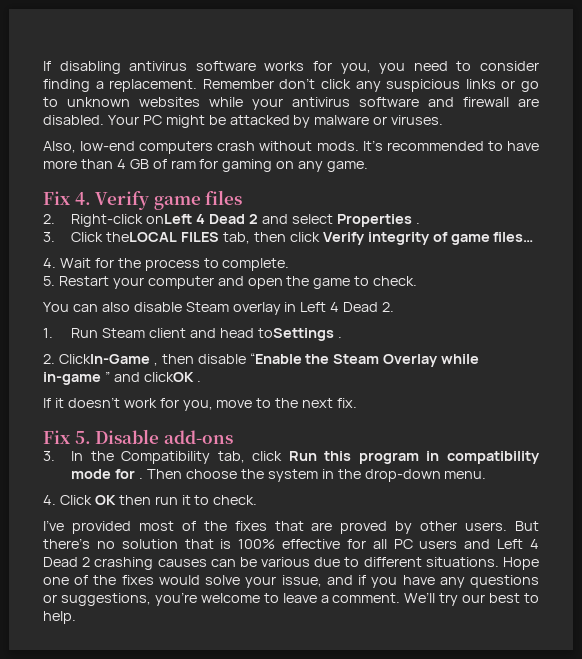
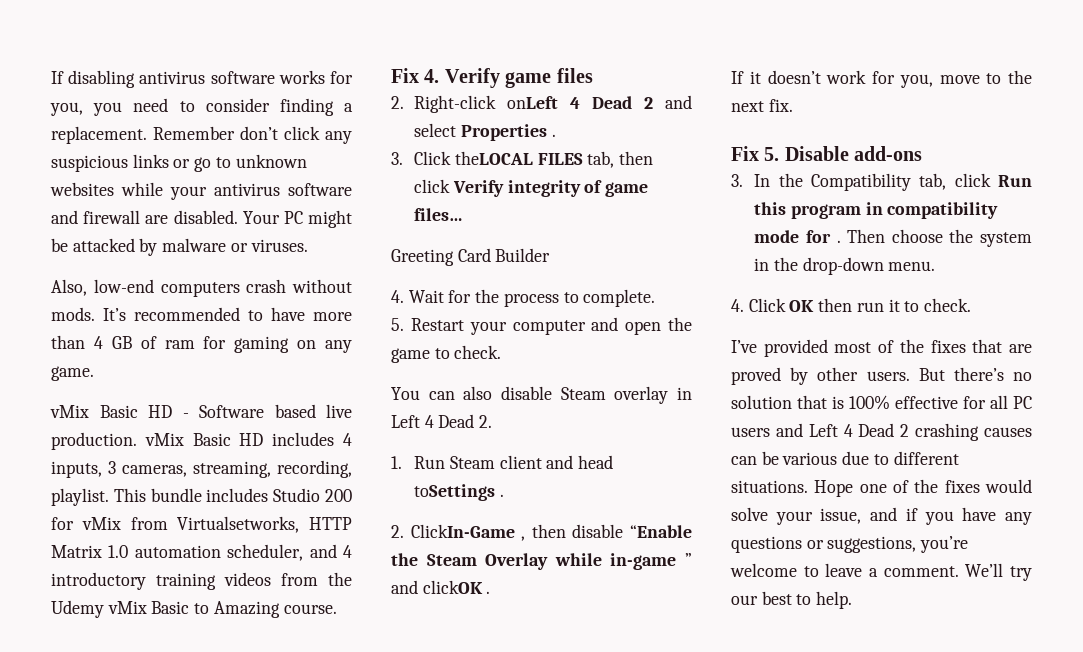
+ vMix Basic HD - Software based live production. vMix Basic HD includes 4 inputs, 3 cameras, streaming, recording, playlist. This bundle includes Studio 200 for vMix from Virtualsetworks, HTTP Matrix 1.0 automation scheduler, and 4 introductory training videos from the Udemy vMix Basic to Amazing course.
+ Greeting Card Builder

